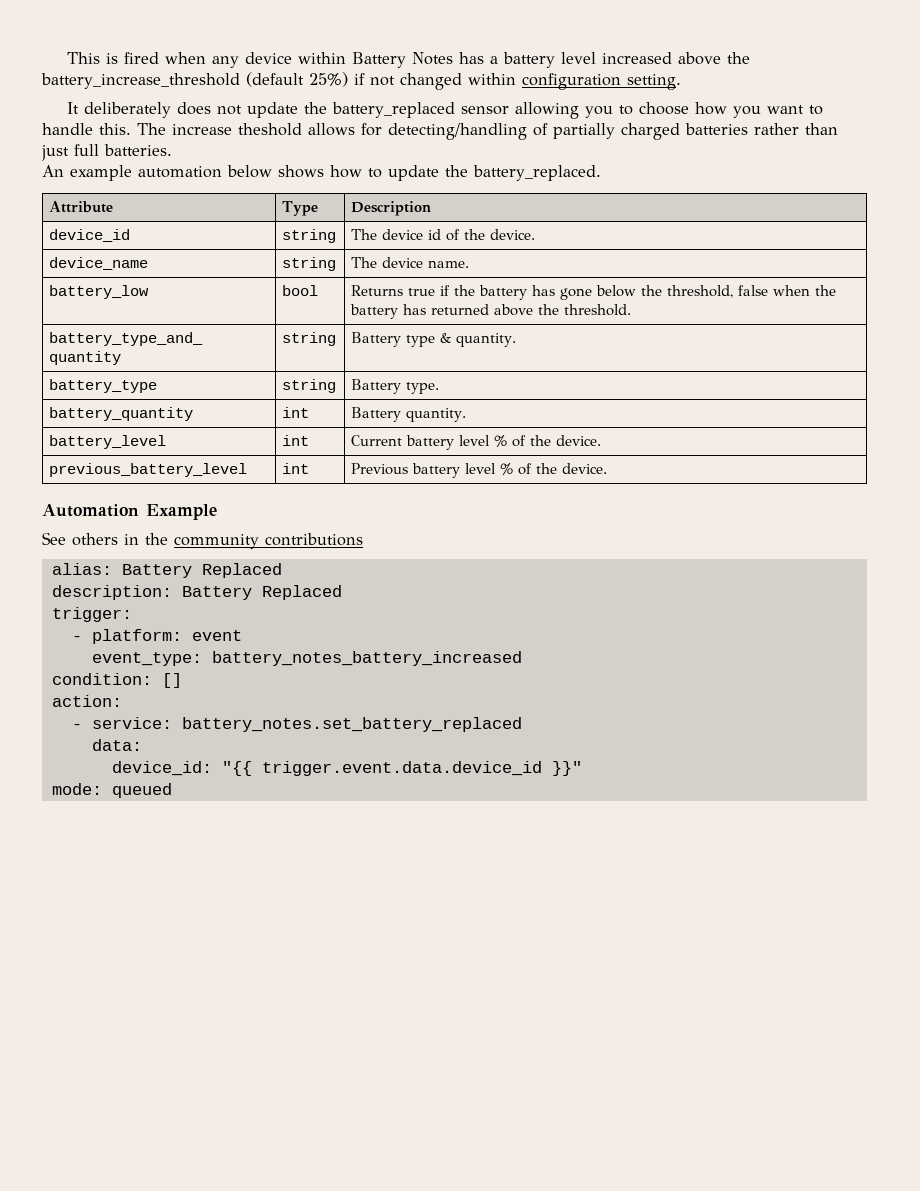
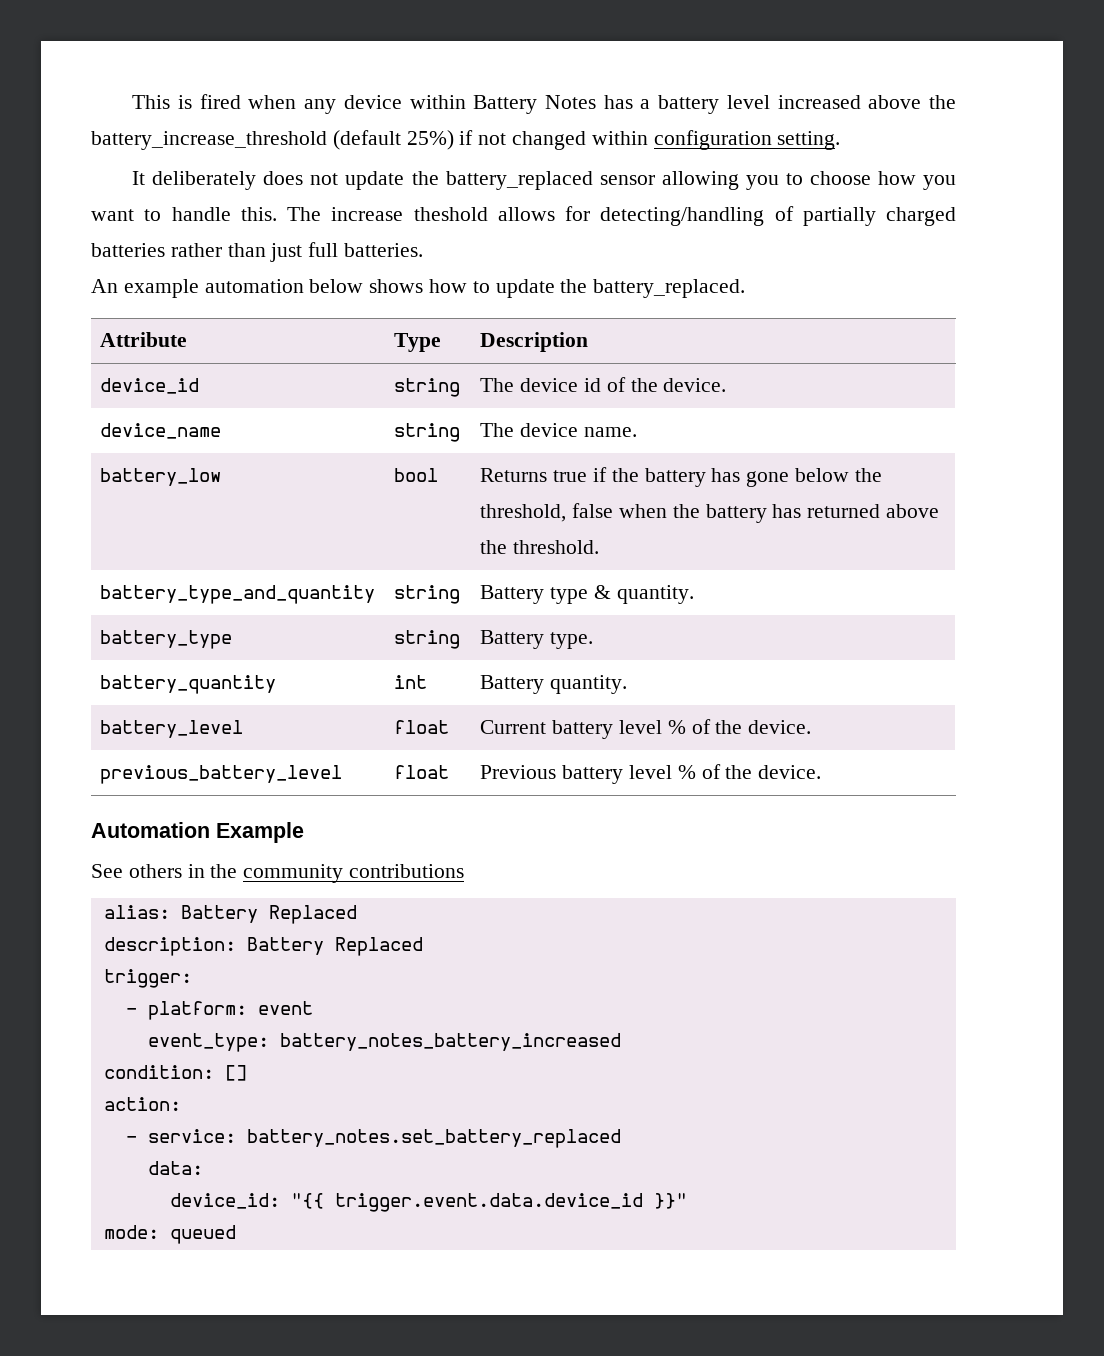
- battery_level | int | Current battery level % of the device.
+ battery_level | float | Current battery level % of the device.
- previous_battery_level | int | Previous battery level % of the device.
+ previous_battery_level | float | Previous battery level % of the device.

